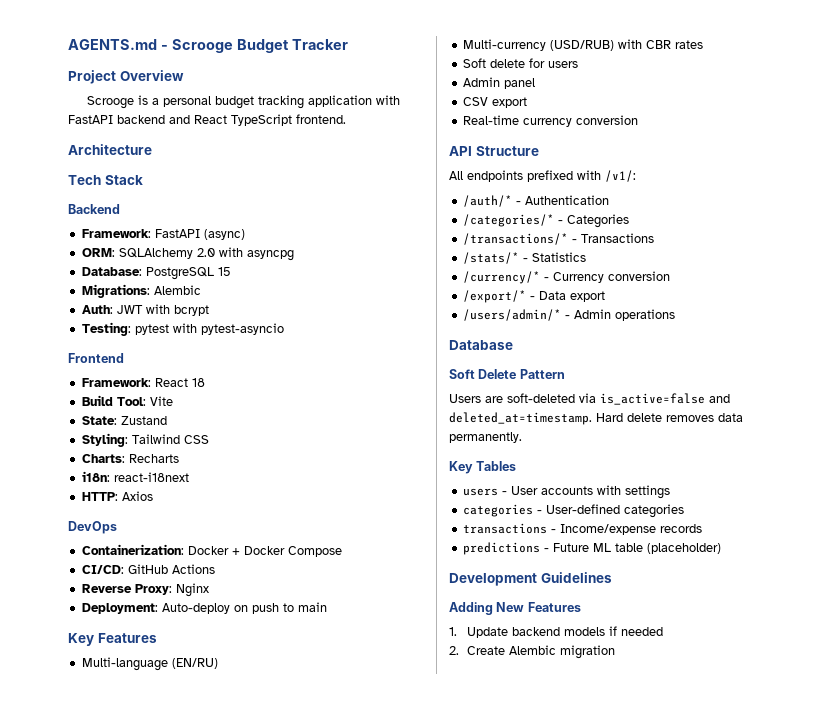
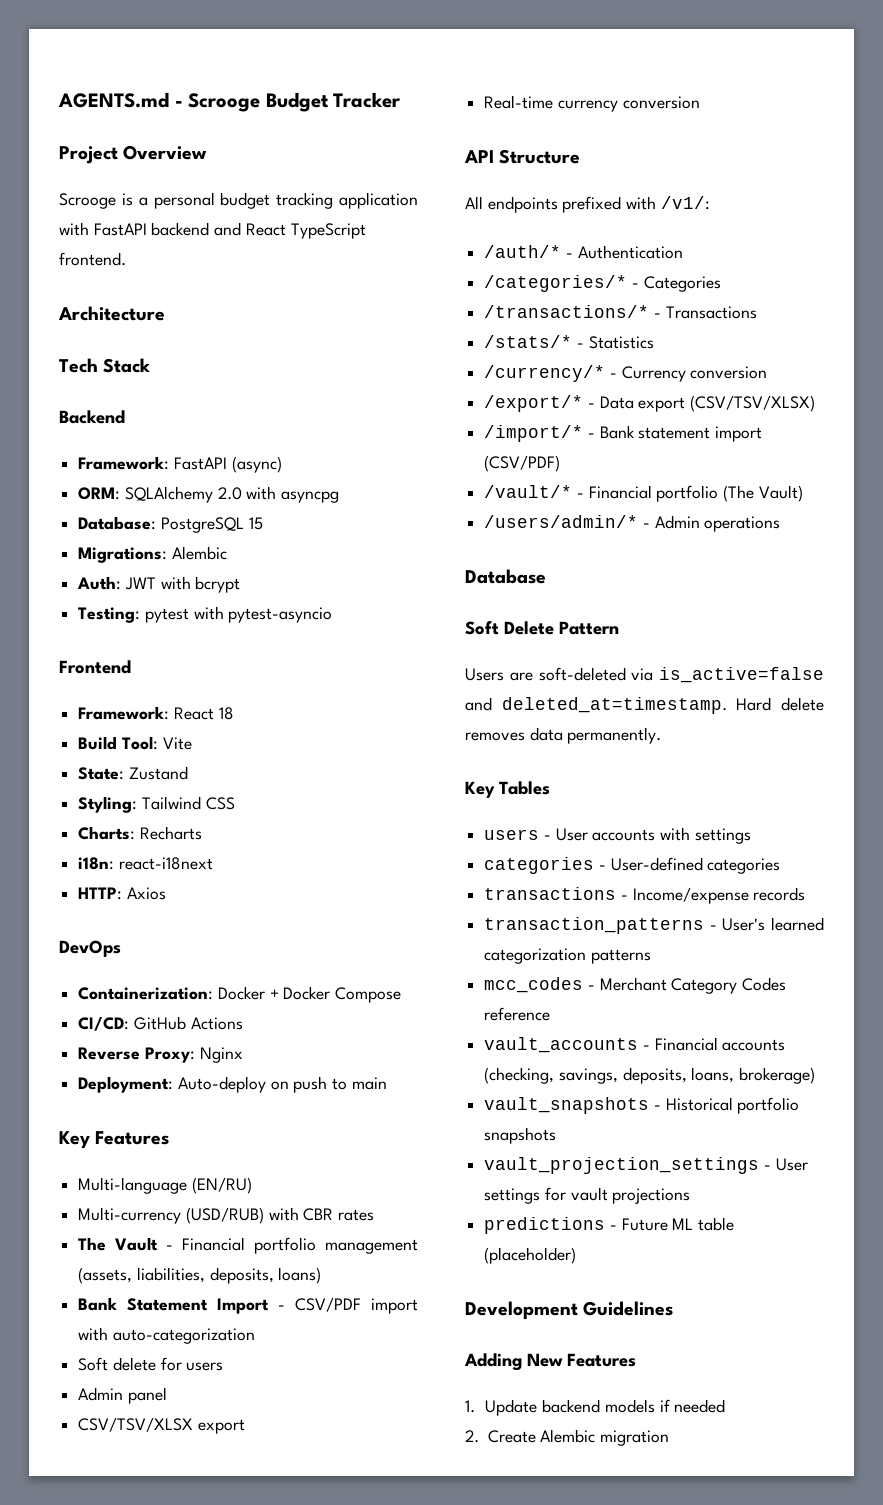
+ The Vault - Financial portfolio management (assets, liabilities, deposits, loans)
+ Bank Statement Import - CSV/PDF import with auto-categorization
- CSV export
+ CSV/TSV/XLSX export
- /export/* - Data export
+ /export/* - Data export (CSV/TSV/XLSX)
+ /import/* - Bank statement import (CSV/PDF)
+ /vault/* - Financial portfolio (The Vault)
+ transaction_patterns - User's learned categorization patterns
+ mcc_codes - Merchant Category Codes reference
+ vault_accounts - Financial accounts (checking, savings, deposits, loans, brokerage)
+ vault_snapshots - Historical portfolio snapshots
+ vault_projection_settings - User settings for vault projections

